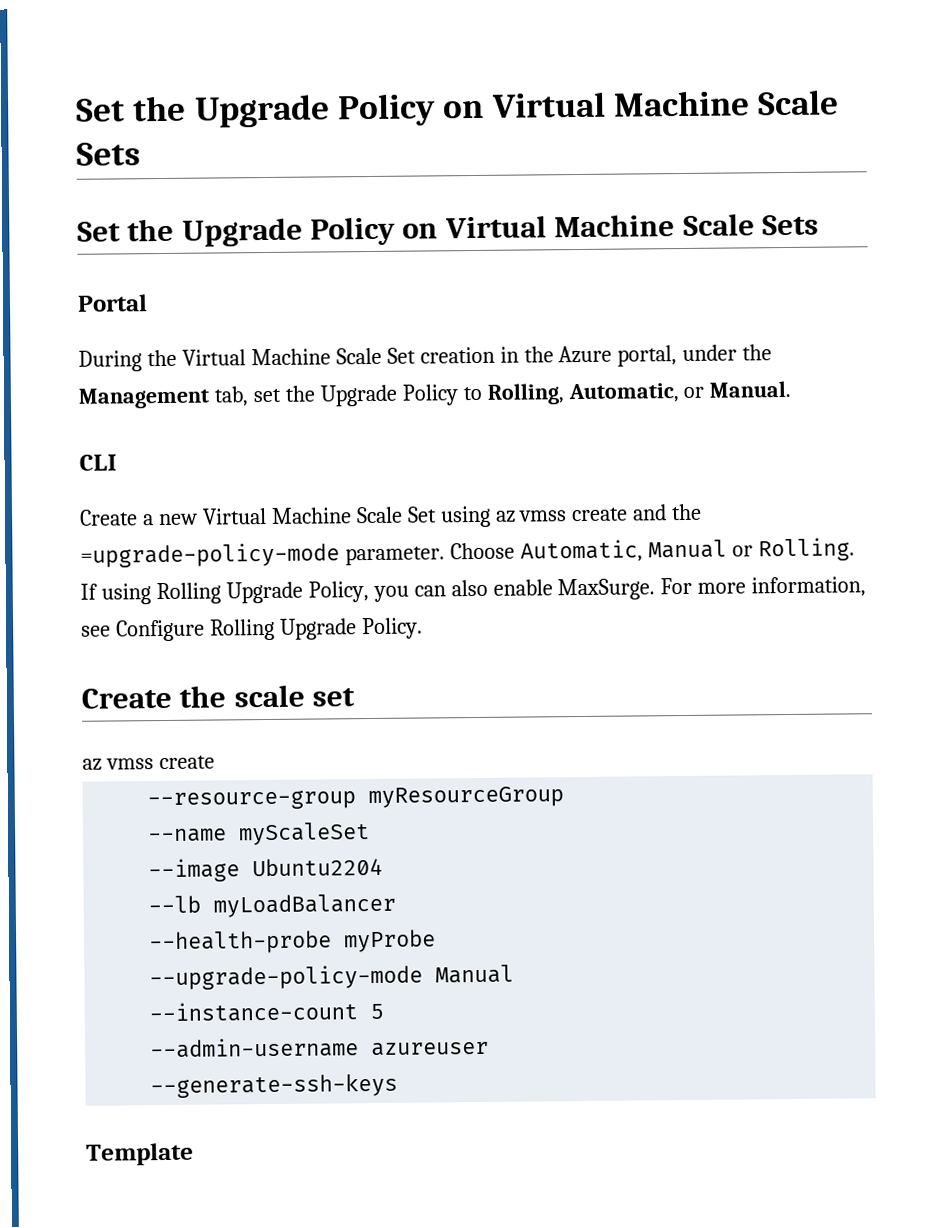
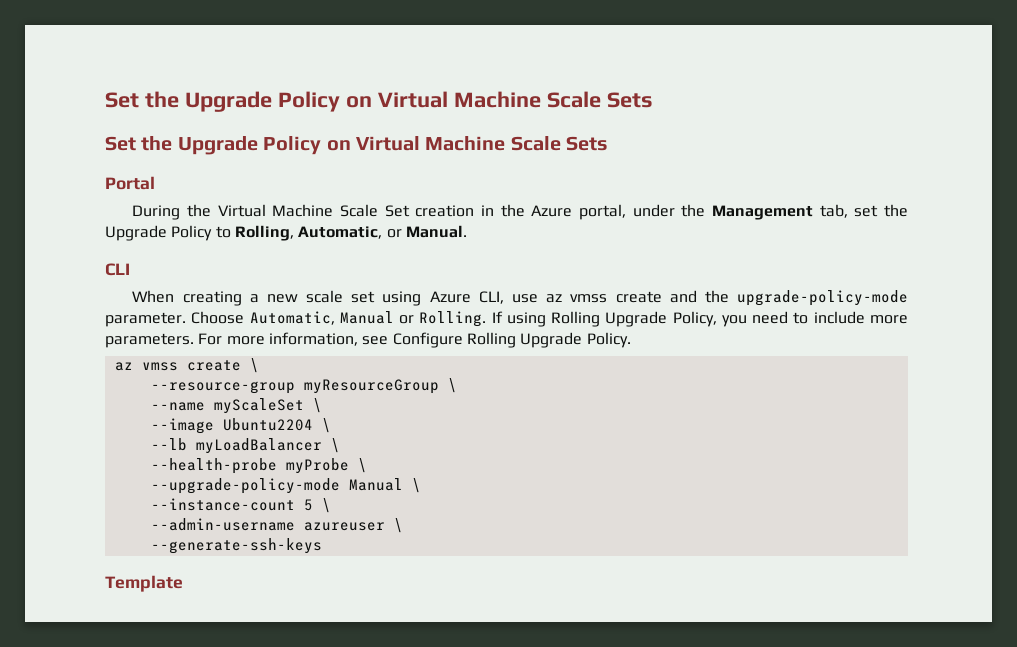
- Create a new Virtual Machine Scale Set using az vmss create and the =upgrade-policy-mode parameter.
+ When creating a new scale set using Azure CLI, use az vmss create and the upgrade-policy-mode parameter.
- If using Rolling Upgrade Policy, you can also enable MaxSurge.
+ If using Rolling Upgrade Policy, you need to include more parameters.
- Create the scale set
- az vmss create
+ az vmss create \
- --resource-group myResourceGroup
+ --resource-group myResourceGroup \
- --name myScaleSet
+ --name myScaleSet \
- --image Ubuntu2204
+ --image Ubuntu2204 \
- --lb myLoadBalancer
+ --lb myLoadBalancer \
- --health-probe myProbe
+ --health-probe myProbe \
- --upgrade-policy-mode Manual
+ --upgrade-policy-mode Manual \
- --instance-count 5
+ --instance-count 5 \
- --admin-username azureuser
+ --admin-username azureuser \

